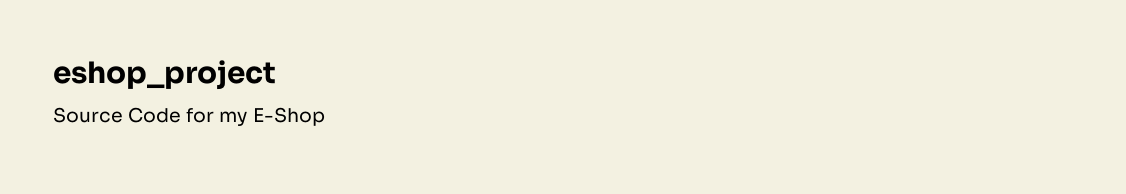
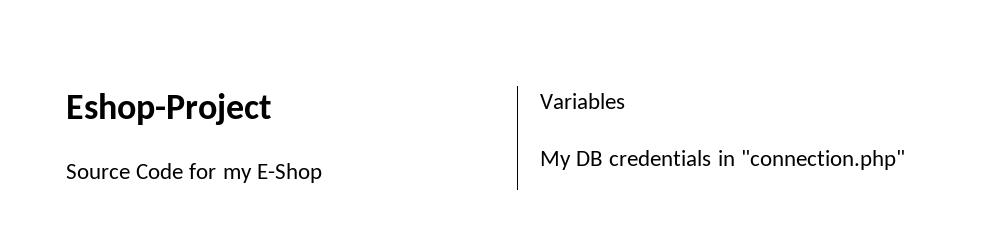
- eshop_project
+ Eshop-Project
+ Variables
+ My DB credentials in "connection.php"

